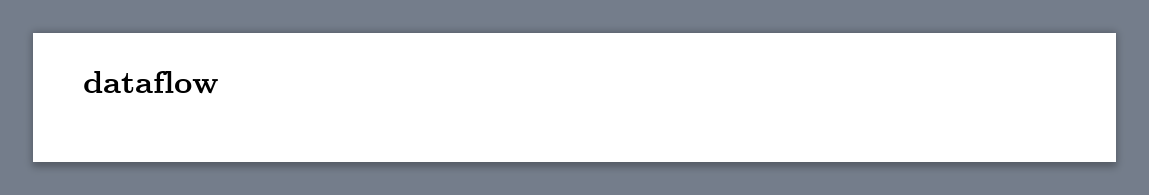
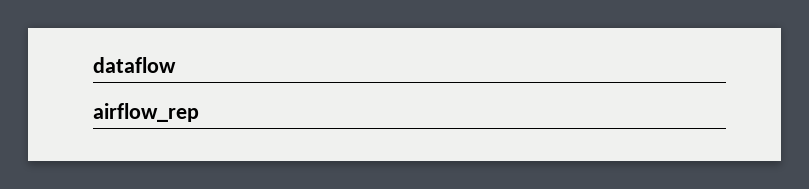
+ airflow_rep

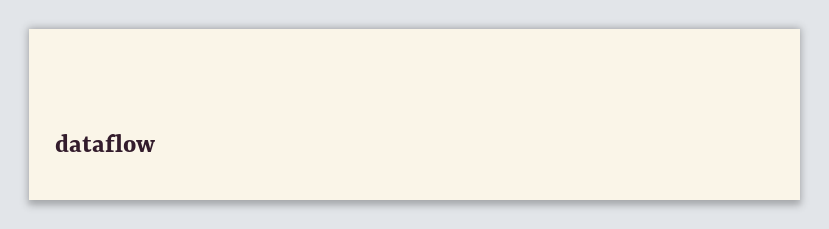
- airflow_rep

